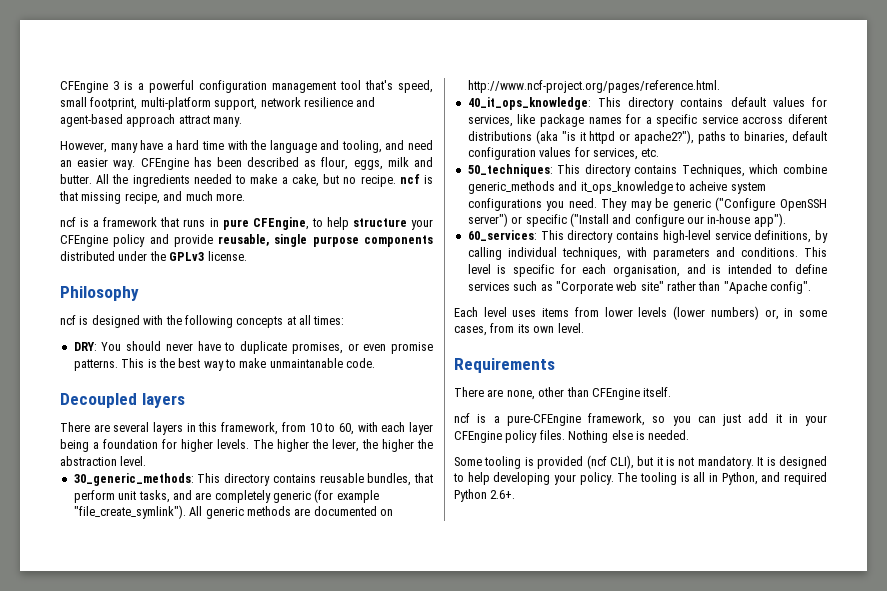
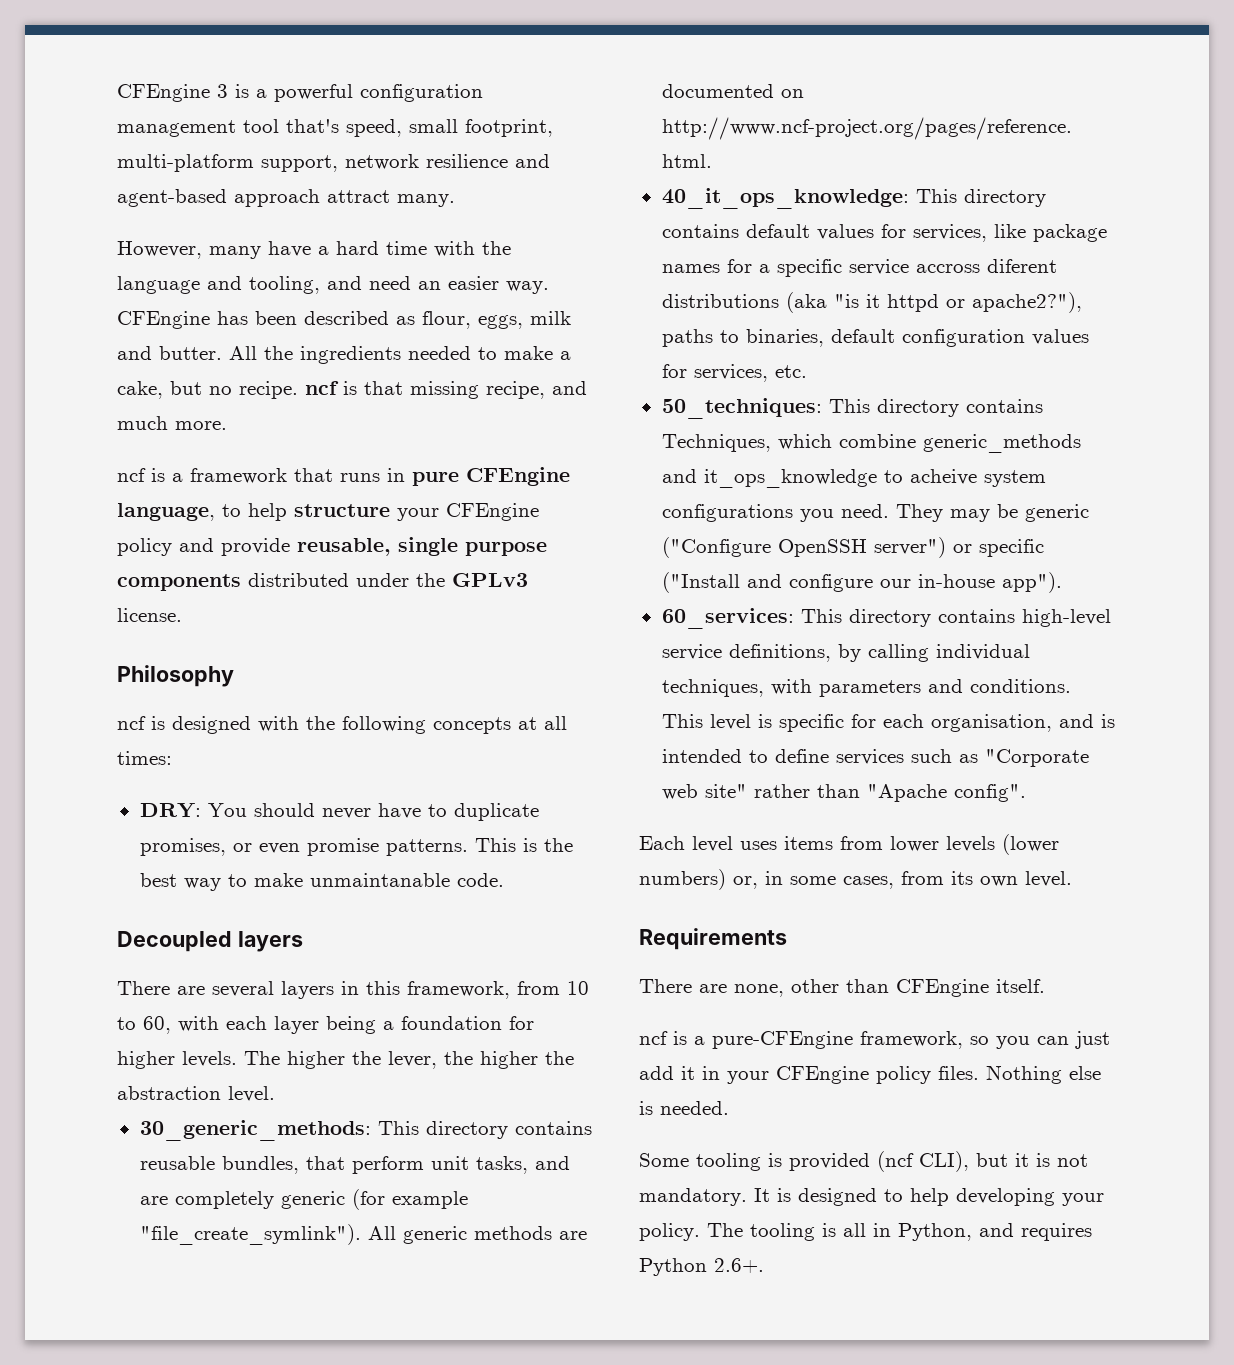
- ncf is a framework that runs in pure CFEngine, to help structure your CFEngine policy and provide reusable, single purpose components distributed under the GPLv3 license.
+ ncf is a framework that runs in pure CFEngine language, to help structure your CFEngine policy and provide reusable, single purpose components distributed under the GPLv3 license.
- The tooling is all in Python, and required Python 2.6+.
+ The tooling is all in Python, and requires Python 2.6+.

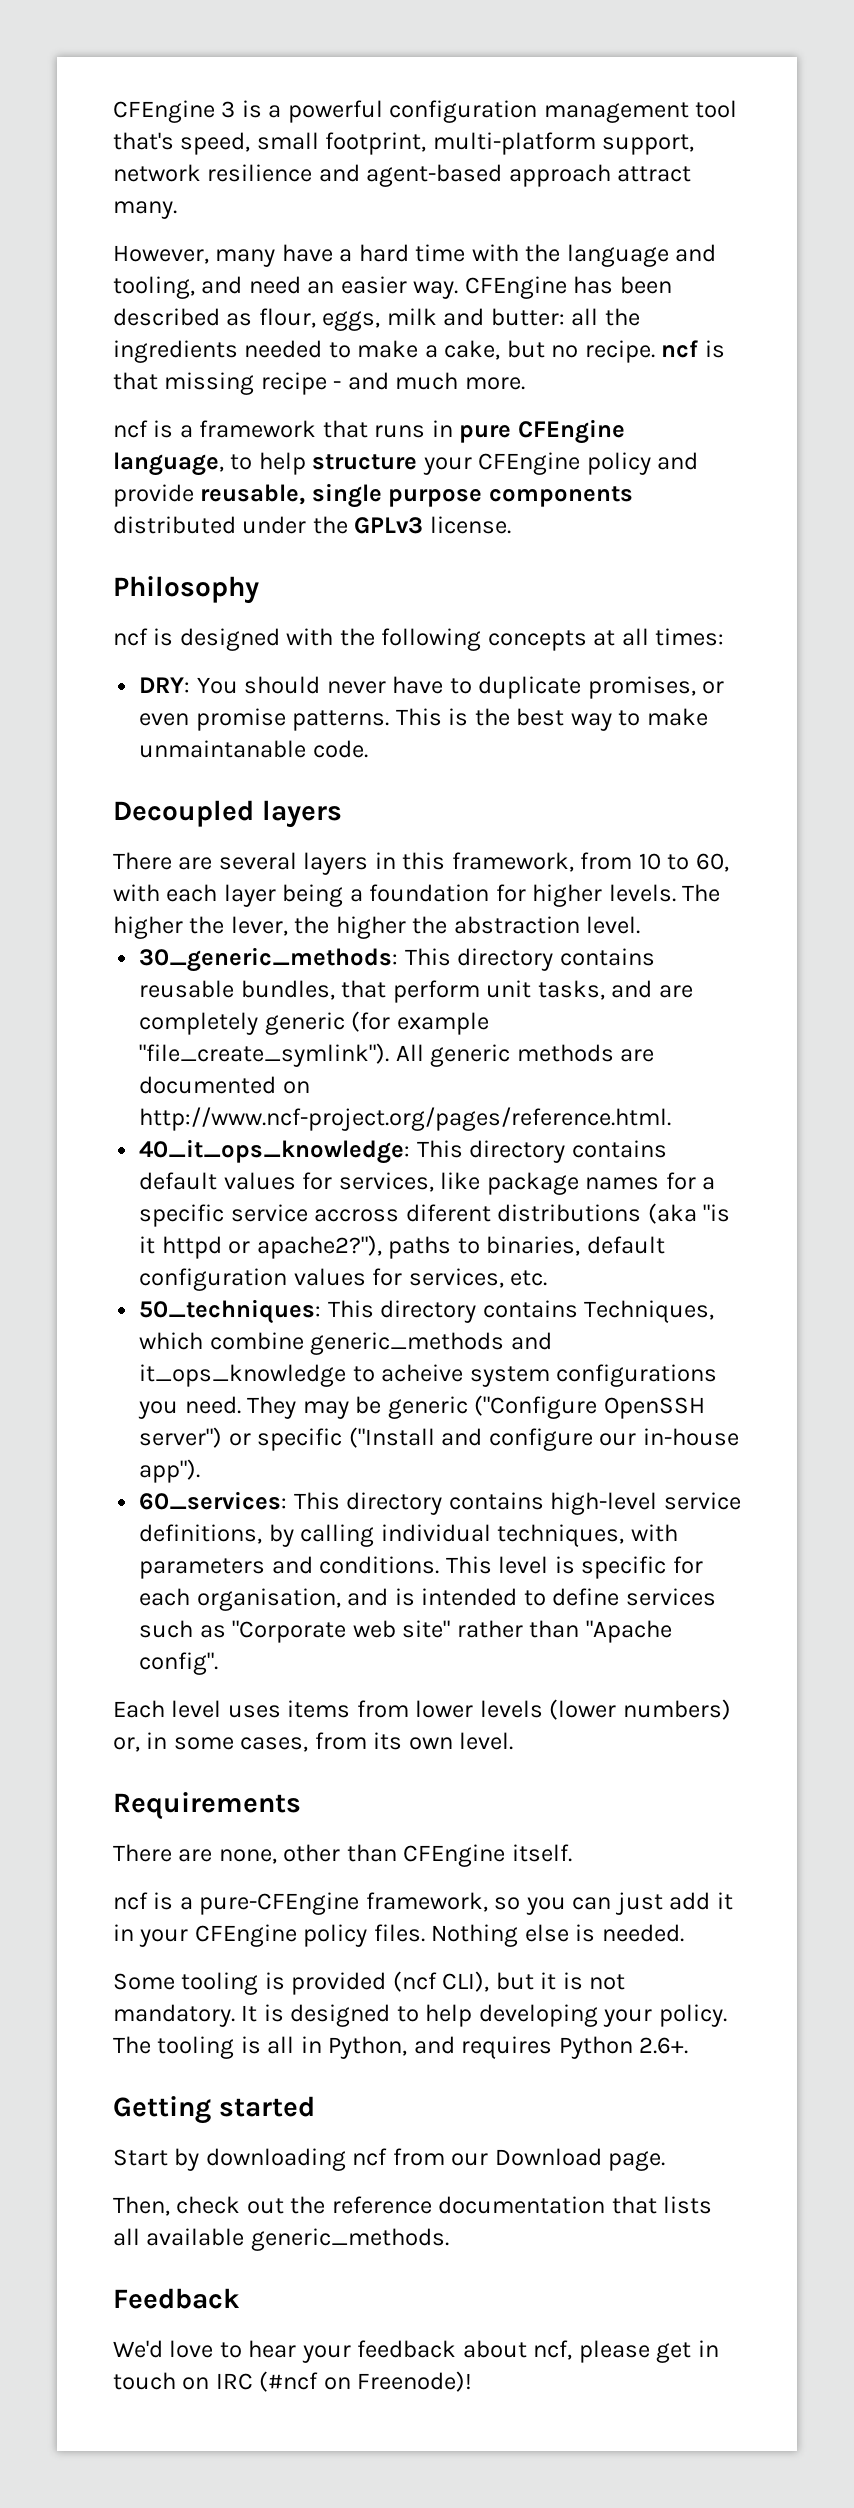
- CFEngine has been described as flour, eggs, milk and butter. All the ingredients needed to make a cake, but no recipe. ncf is that missing recipe, and much more.
+ CFEngine has been described as flour, eggs, milk and butter: all the ingredients needed to make a cake, but no recipe. ncf is that missing recipe - and much more.
+ Getting started
+ Start by downloading ncf from our Download page.
+ Then, check out the reference documentation that lists all available generic_methods.
+ Feedback
+ We'd love to hear your feedback about ncf, please get in touch on IRC (#ncf on Freenode)!

